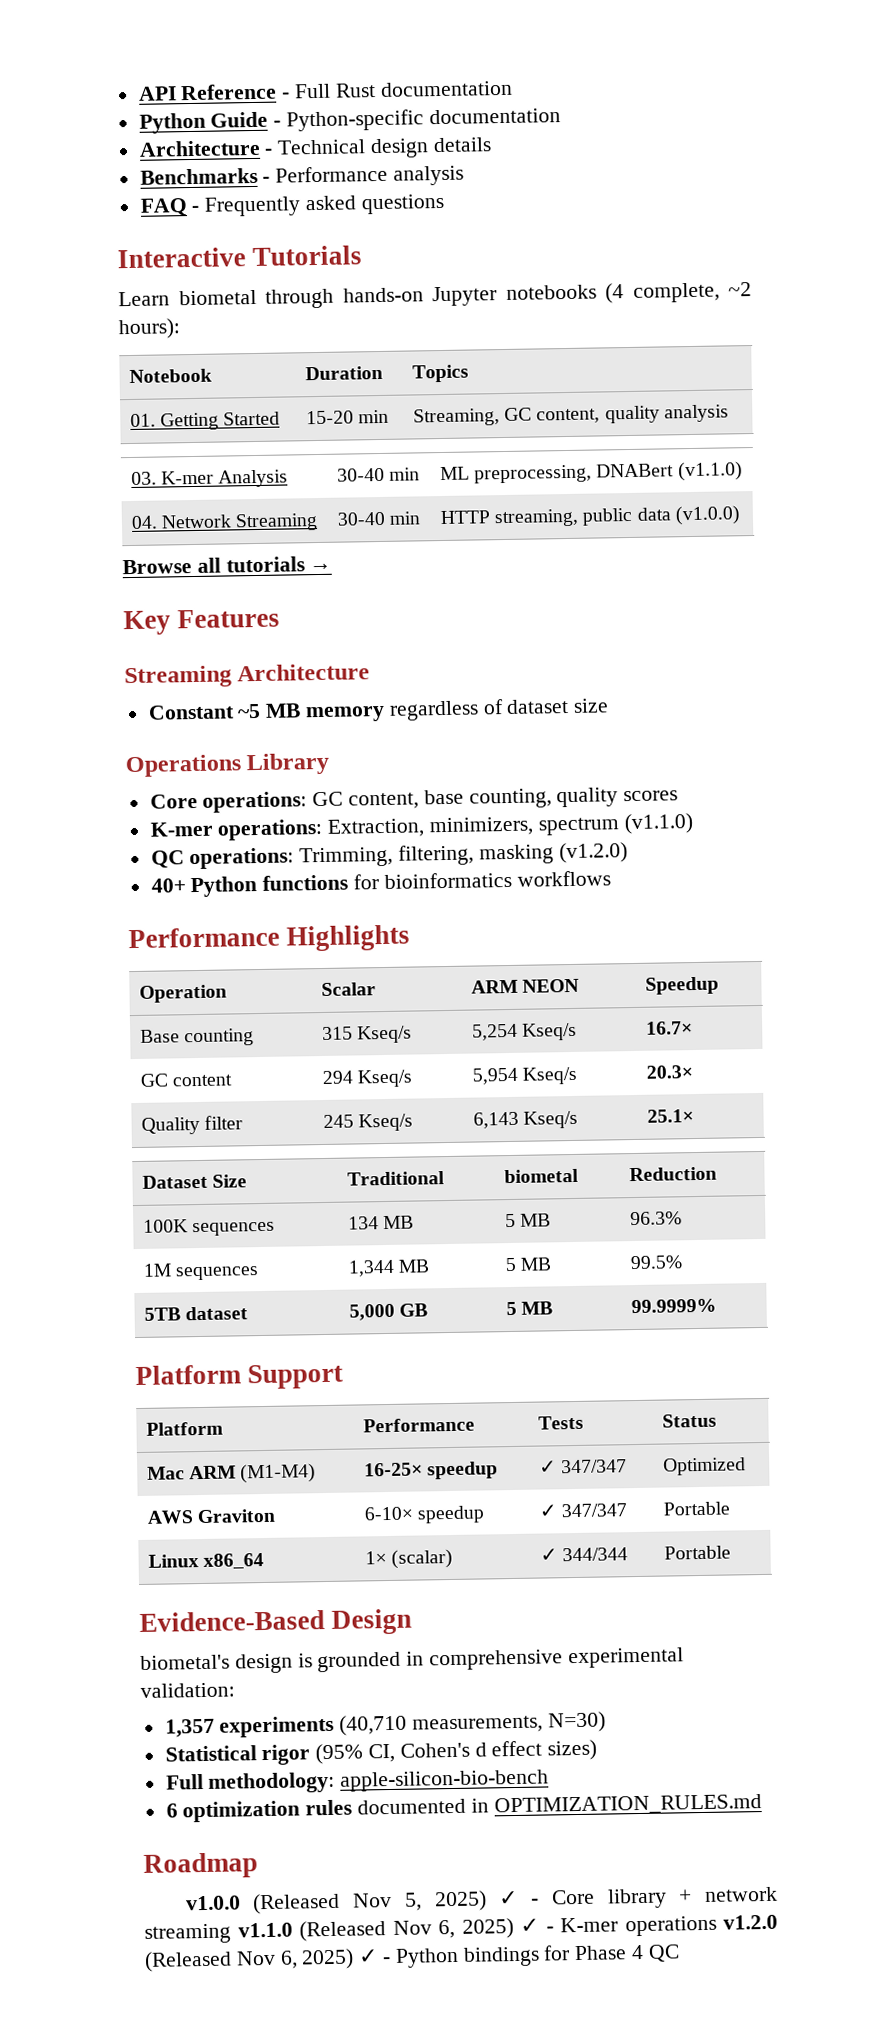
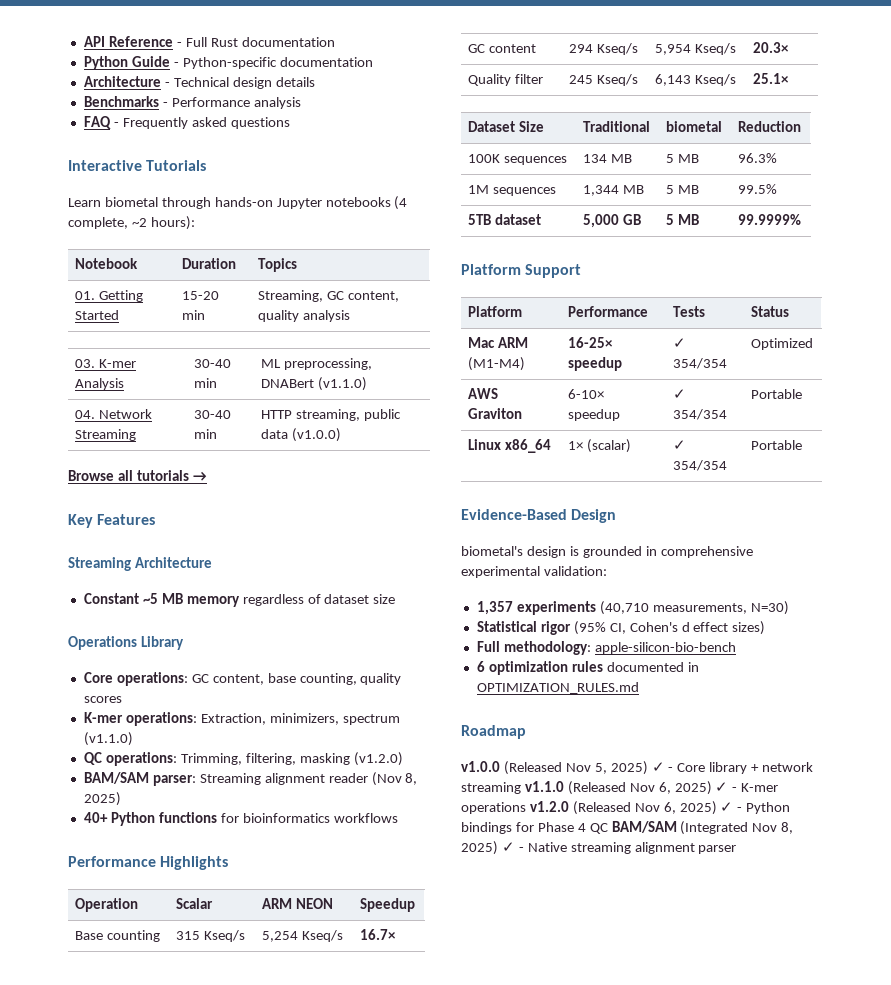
+ BAM/SAM parser: Streaming alignment reader (Nov 8, 2025)
- Mac ARM (M1-M4) | 16-25× speedup | ✓ 347/347 | Optimized
+ Mac ARM (M1-M4) | 16-25× speedup | ✓ 354/354 | Optimized
- AWS Graviton | 6-10× speedup | ✓ 347/347 | Portable
+ AWS Graviton | 6-10× speedup | ✓ 354/354 | Portable
- Linux x86_64 | 1× (scalar) | ✓ 344/344 | Portable
+ Linux x86_64 | 1× (scalar) | ✓ 354/354 | Portable
- v1.0.0 (Released Nov 5, 2025) ✓ - Core library + network streaming v1.1.0 (Released Nov 6, 2025) ✓ - K-mer operations v1.2.0 (Released Nov 6, 2025) ✓ - Python bindings for Phase 4 QC
+ v1.0.0 (Released Nov 5, 2025) ✓ - Core library + network streaming v1.1.0 (Released Nov 6, 2025) ✓ - K-mer operations v1.2.0 (Released Nov 6, 2025) ✓ - Python bindings for Phase 4 QC BAM/SAM (Integrated Nov 8, 2025) ✓ - Native streaming alignment parser

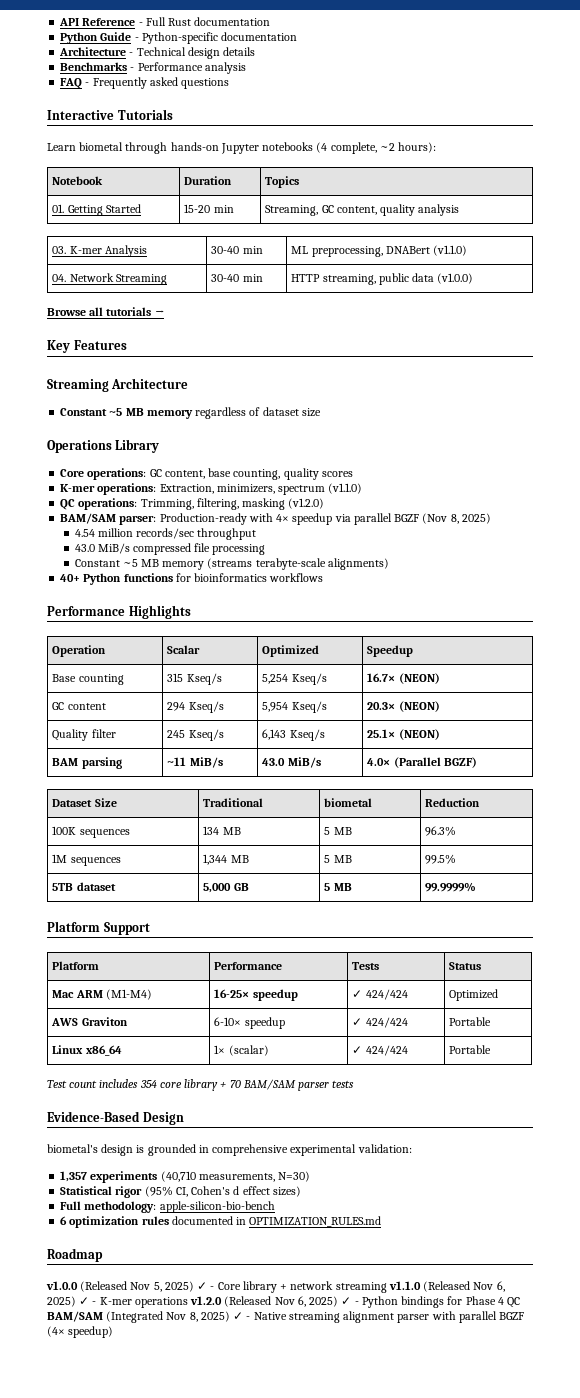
- BAM/SAM parser: Streaming alignment reader (Nov 8, 2025)
+ BAM/SAM parser: Production-ready with 4× speedup via parallel BGZF (Nov 8, 2025)
+ 4.54 million records/sec throughput
+ 43.0 MiB/s compressed file processing
+ Constant ~5 MB memory (streams terabyte-scale alignments)
- Operation | Scalar | ARM NEON | Speedup
+ Operation | Scalar | Optimized | Speedup
- Base counting | 315 Kseq/s | 5,254 Kseq/s | 16.7×
+ Base counting | 315 Kseq/s | 5,254 Kseq/s | 16.7× (NEON)
- GC content | 294 Kseq/s | 5,954 Kseq/s | 20.3×
+ GC content | 294 Kseq/s | 5,954 Kseq/s | 20.3× (NEON)
- Quality filter | 245 Kseq/s | 6,143 Kseq/s | 25.1×
+ Quality filter | 245 Kseq/s | 6,143 Kseq/s | 25.1× (NEON)
+ BAM parsing | ~11 MiB/s | 43.0 MiB/s | 4.0× (Parallel BGZF)
- Mac ARM (M1-M4) | 16-25× speedup | ✓ 354/354 | Optimized
+ Mac ARM (M1-M4) | 16-25× speedup | ✓ 424/424 | Optimized
- AWS Graviton | 6-10× speedup | ✓ 354/354 | Portable
+ AWS Graviton | 6-10× speedup | ✓ 424/424 | Portable
- Linux x86_64 | 1× (scalar) | ✓ 354/354 | Portable
+ Linux x86_64 | 1× (scalar) | ✓ 424/424 | Portable
+ Test count includes 354 core library + 70 BAM/SAM parser tests
- v1.0.0 (Released Nov 5, 2025) ✓ - Core library + network streaming v1.1.0 (Released Nov 6, 2025) ✓ - K-mer operations v1.2.0 (Released Nov 6, 2025) ✓ - Python bindings for Phase 4 QC BAM/SAM (Integrated Nov 8, 2025) ✓ - Native streaming alignment parser
+ v1.0.0 (Released Nov 5, 2025) ✓ - Core library + network streaming v1.1.0 (Released Nov 6, 2025) ✓ - K-mer operations v1.2.0 (Released Nov 6, 2025) ✓ - Python bindings for Phase 4 QC BAM/SAM (Integrated Nov 8, 2025) ✓ - Native streaming alignment parser with parallel BGZF (4× speedup)

